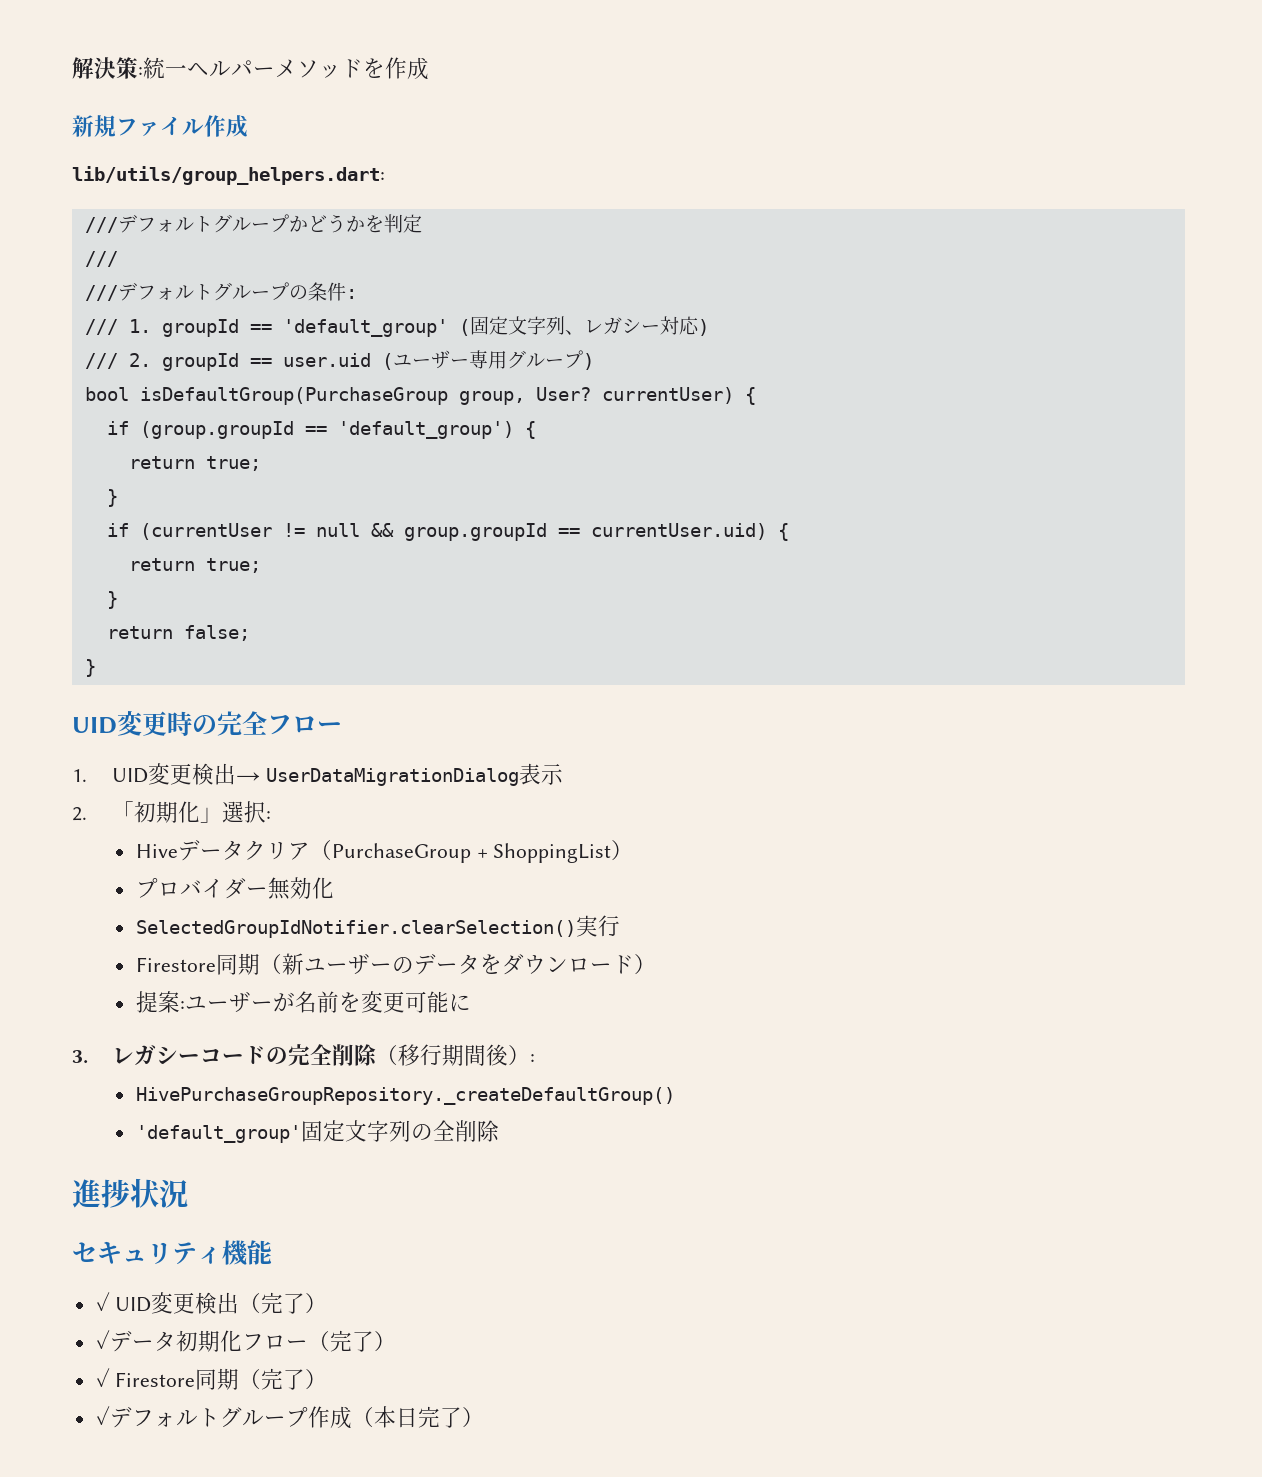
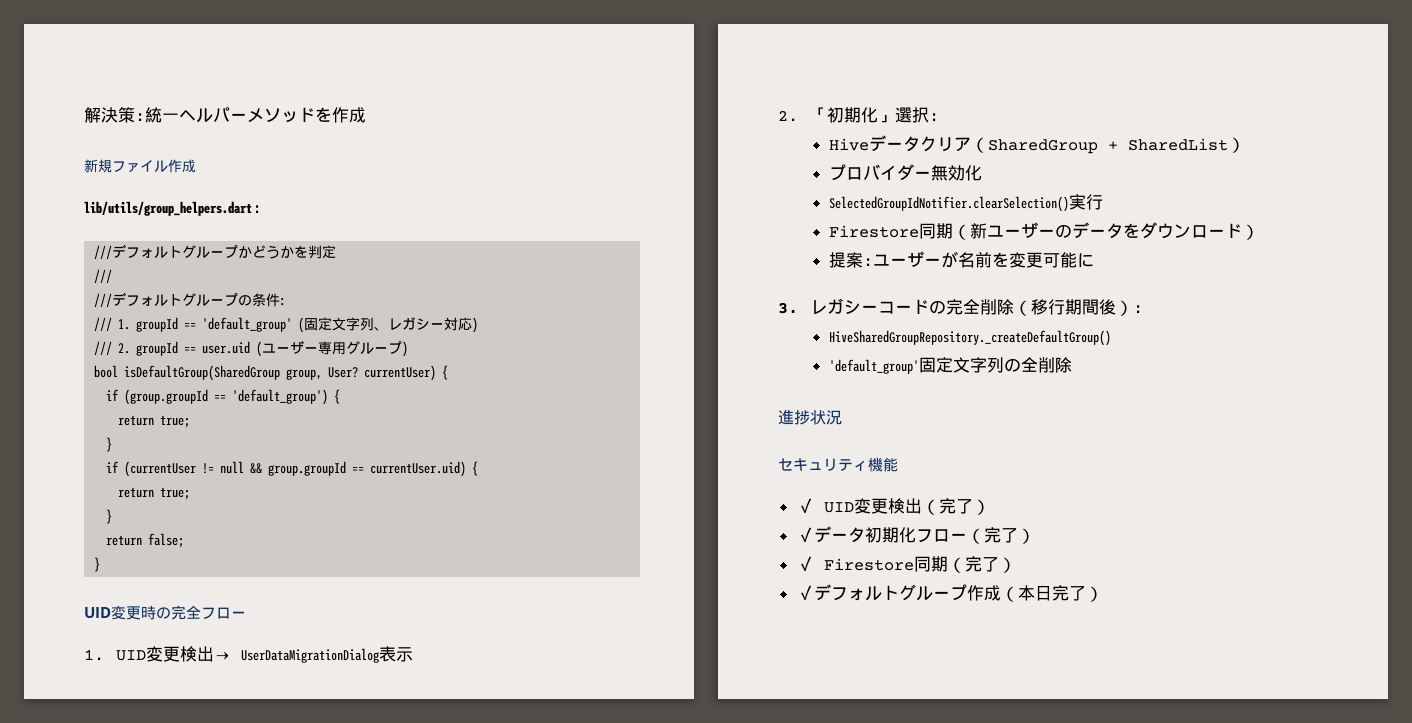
- bool isDefaultGroup(PurchaseGroup group, User? currentUser) {
+ bool isDefaultGroup(SharedGroup group, User? currentUser) {
- Hiveデータクリア（PurchaseGroup + ShoppingList）
+ Hiveデータクリア（SharedGroup + SharedList）
- HivePurchaseGroupRepository._createDefaultGroup()
+ HiveSharedGroupRepository._createDefaultGroup()

